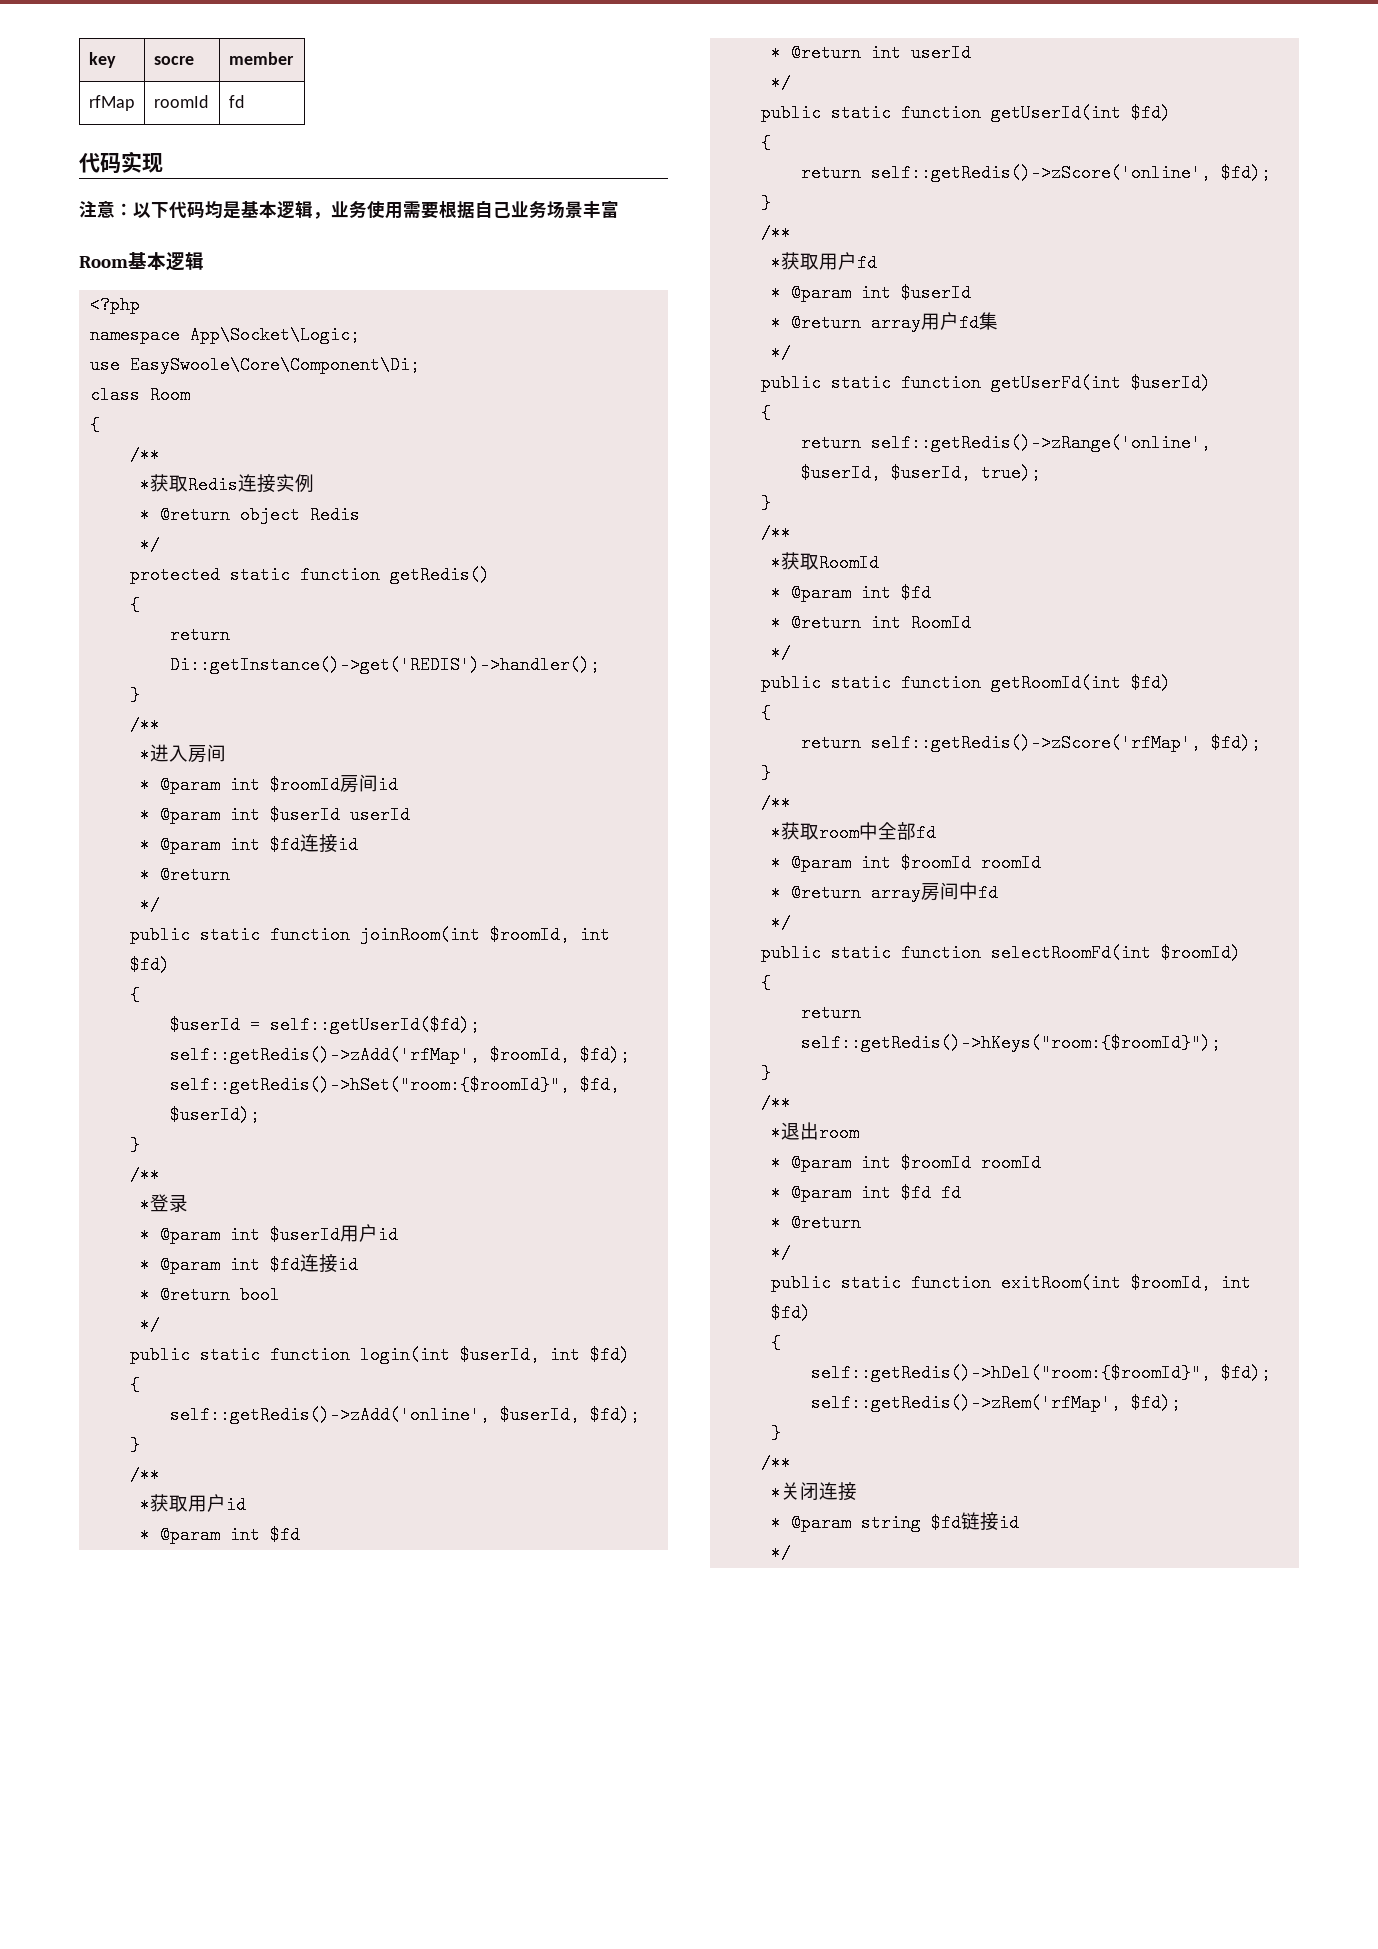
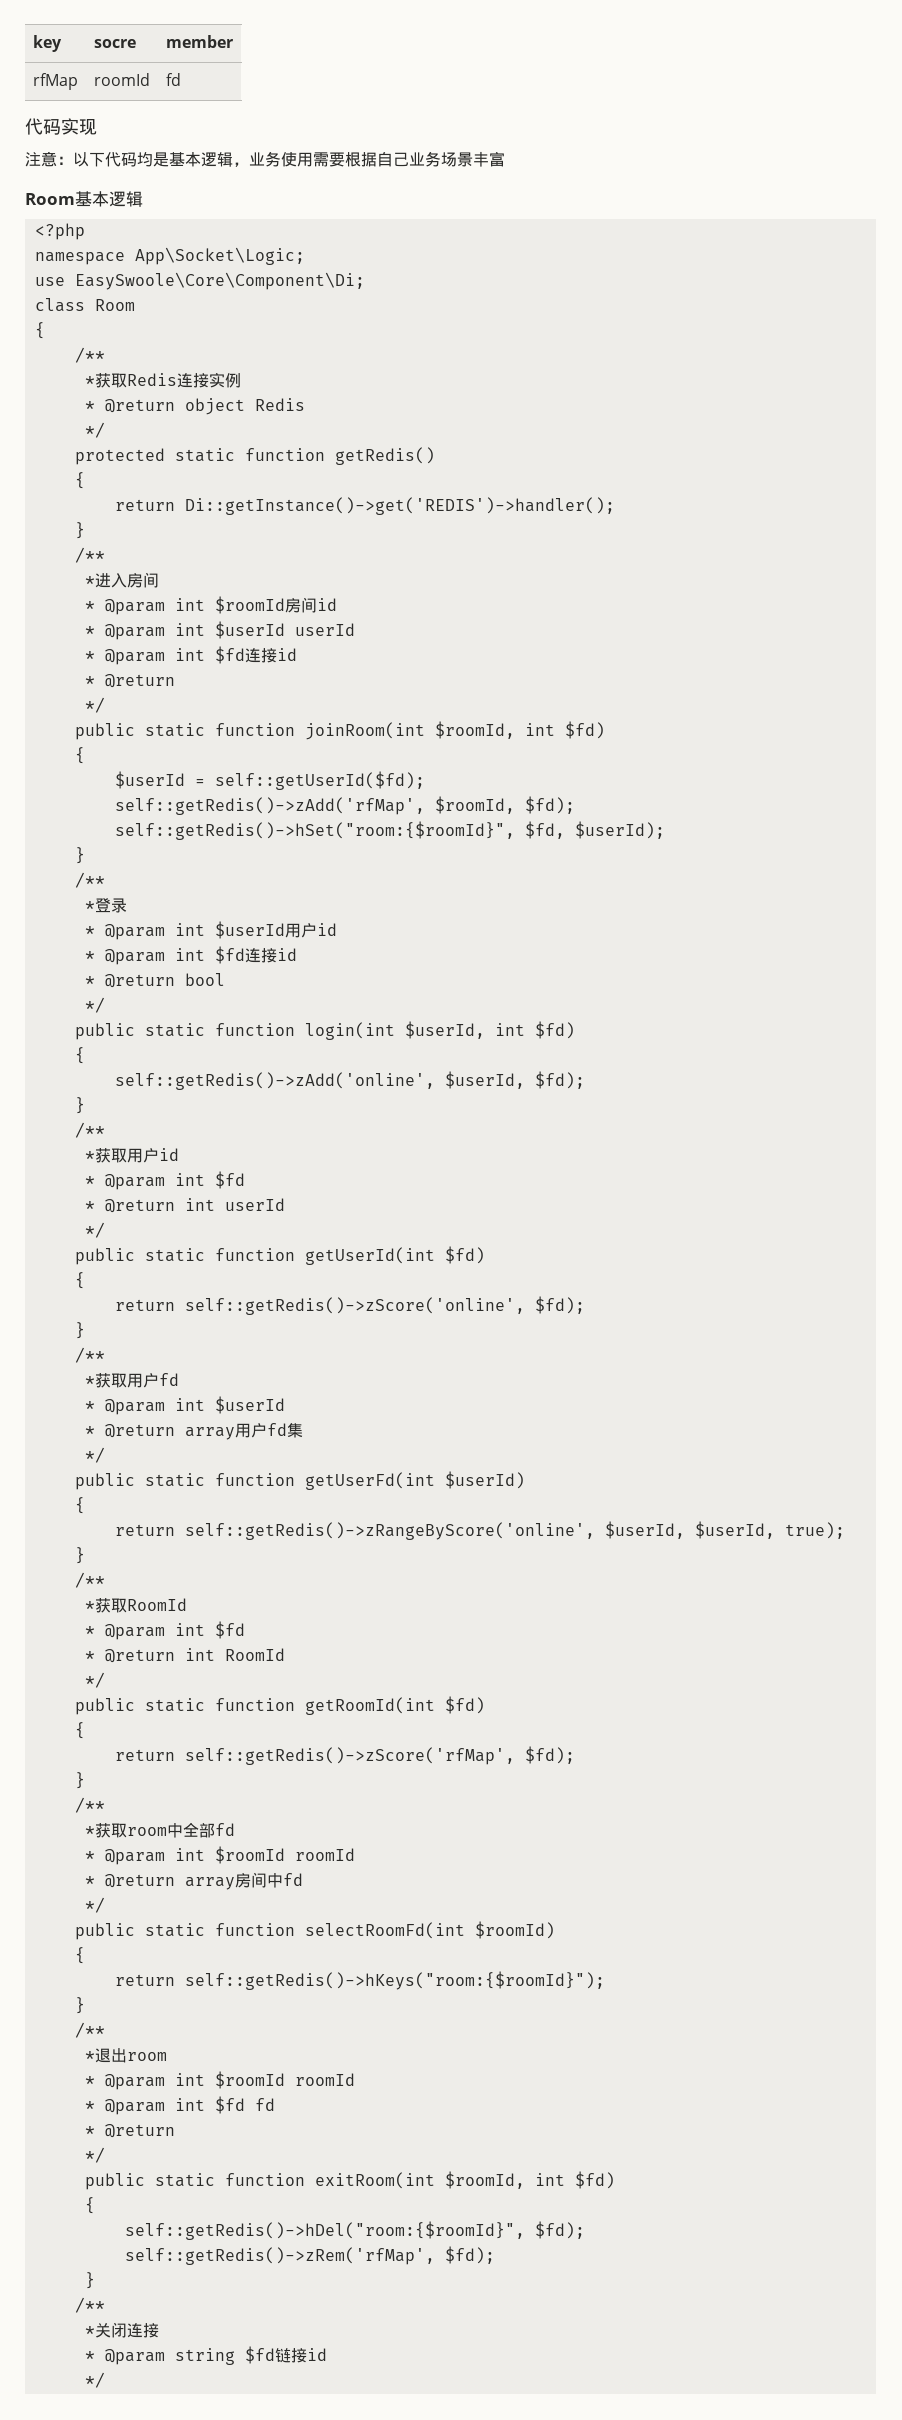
- return self::getRedis()->zRange('online', $userId, $userId, true);
+ return self::getRedis()->zRangeByScore('online', $userId, $userId, true);

